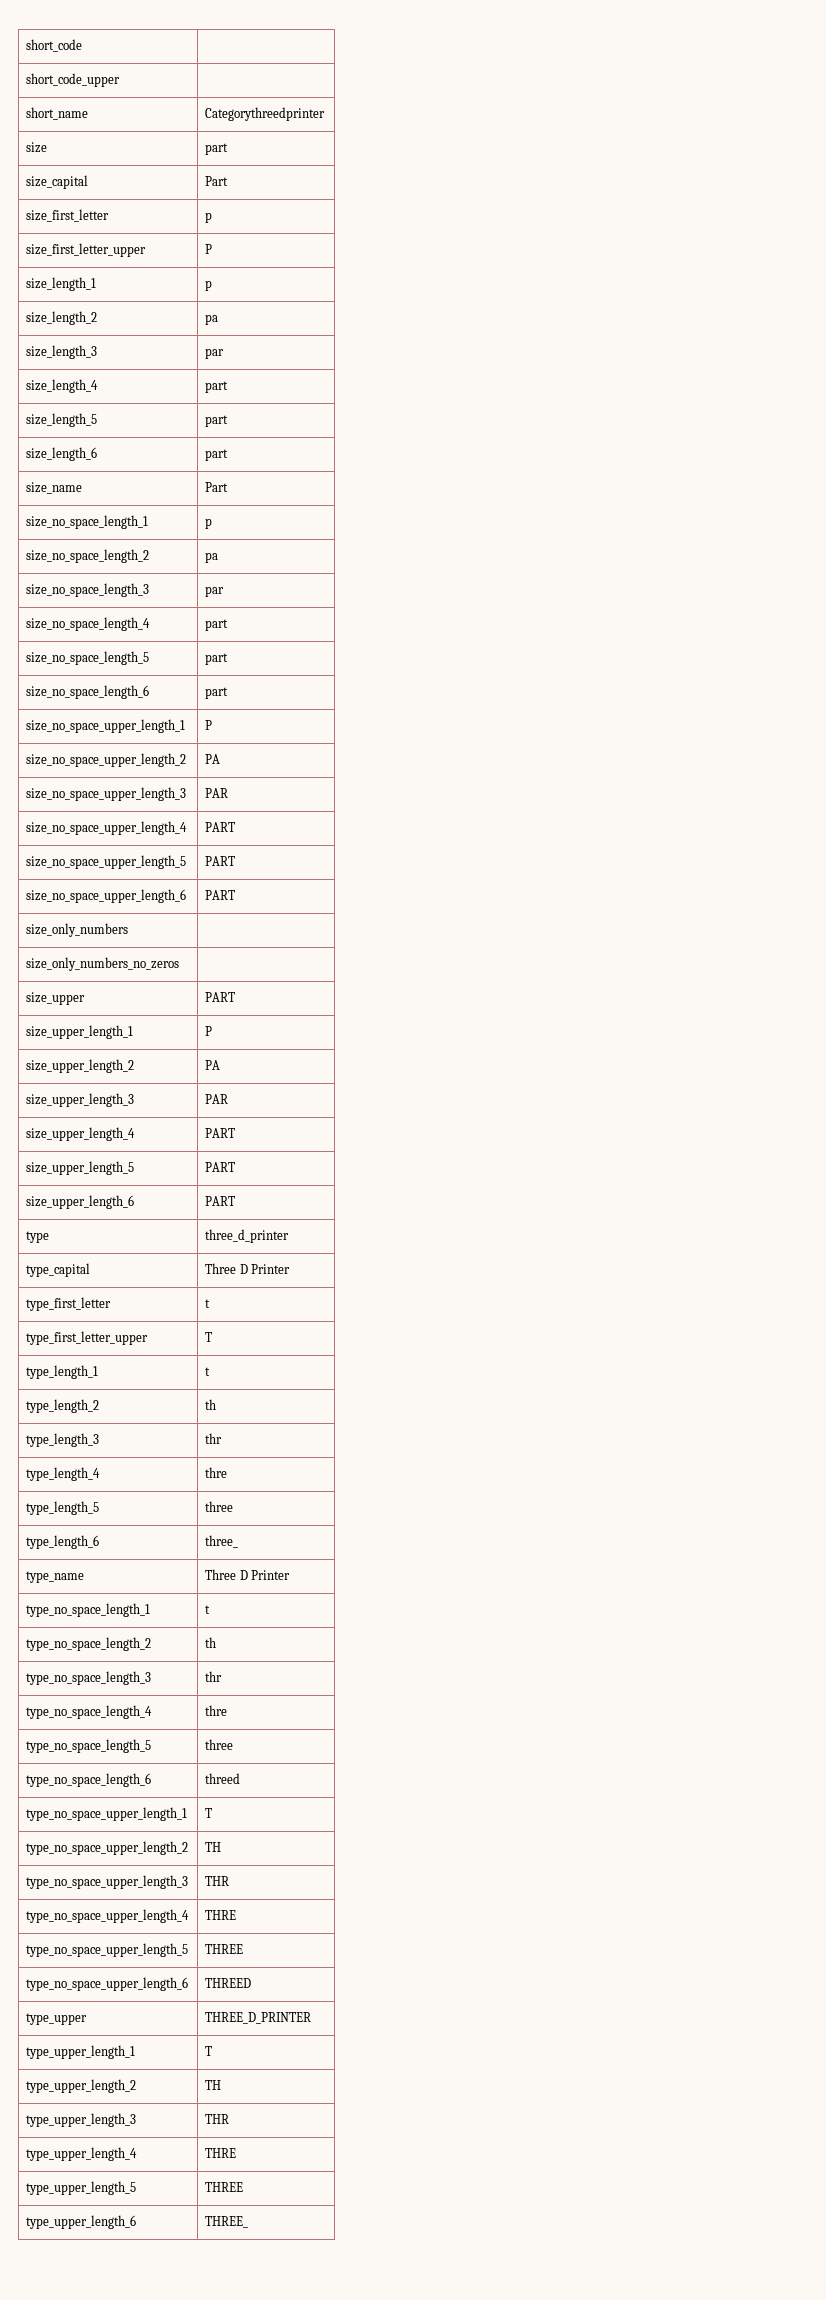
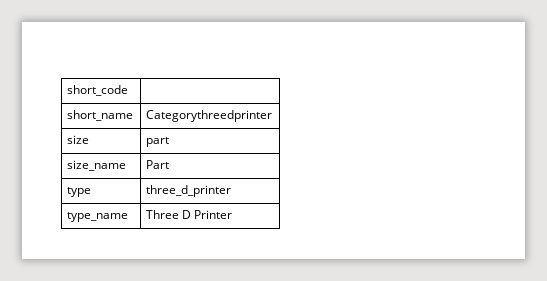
- short_code_upper |
- size_capital | Part
- size_first_letter | p
- size_first_letter_upper | P
- size_length_1 | p
- size_length_2 | pa
- size_length_3 | par
- size_length_4 | part
- size_length_5 | part
- size_length_6 | part
  size_name | Part
- size_no_space_length_1 | p
- size_no_space_length_2 | pa
- size_no_space_length_3 | par
- size_no_space_length_4 | part
- size_no_space_length_5 | part
- size_no_space_length_6 | part
- size_no_space_upper_length_1 | P
- size_no_space_upper_length_2 | PA
- size_no_space_upper_length_3 | PAR
- size_no_space_upper_length_4 | PART
- size_no_space_upper_length_5 | PART
- size_no_space_upper_length_6 | PART
- size_only_numbers |
- size_only_numbers_no_zeros |
- size_upper | PART
- size_upper_length_1 | P
- size_upper_length_2 | PA
- size_upper_length_3 | PAR
- size_upper_length_4 | PART
- size_upper_length_5 | PART
- size_upper_length_6 | PART
  type | three_d_printer
- type_capital | Three D Printer
- type_first_letter | t
- type_first_letter_upper | T
- type_length_1 | t
- type_length_2 | th
- type_length_3 | thr
- type_length_4 | thre
- type_length_5 | three
- type_length_6 | three_
  type_name | Three D Printer
- type_no_space_length_1 | t
- type_no_space_length_2 | th
- type_no_space_length_3 | thr
- type_no_space_length_4 | thre
- type_no_space_length_5 | three
- type_no_space_length_6 | threed
- type_no_space_upper_length_1 | T
- type_no_space_upper_length_2 | TH
- type_no_space_upper_length_3 | THR
- type_no_space_upper_length_4 | THRE
- type_no_space_upper_length_5 | THREE
- type_no_space_upper_length_6 | THREED
- type_upper | THREE_D_PRINTER
- type_upper_length_1 | T
- type_upper_length_2 | TH
- type_upper_length_3 | THR
- type_upper_length_4 | THRE
- type_upper_length_5 | THREE
- type_upper_length_6 | THREE_

